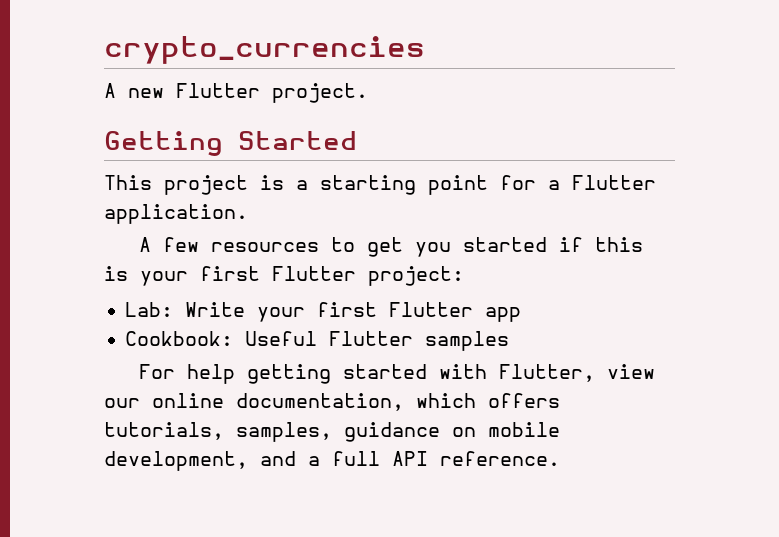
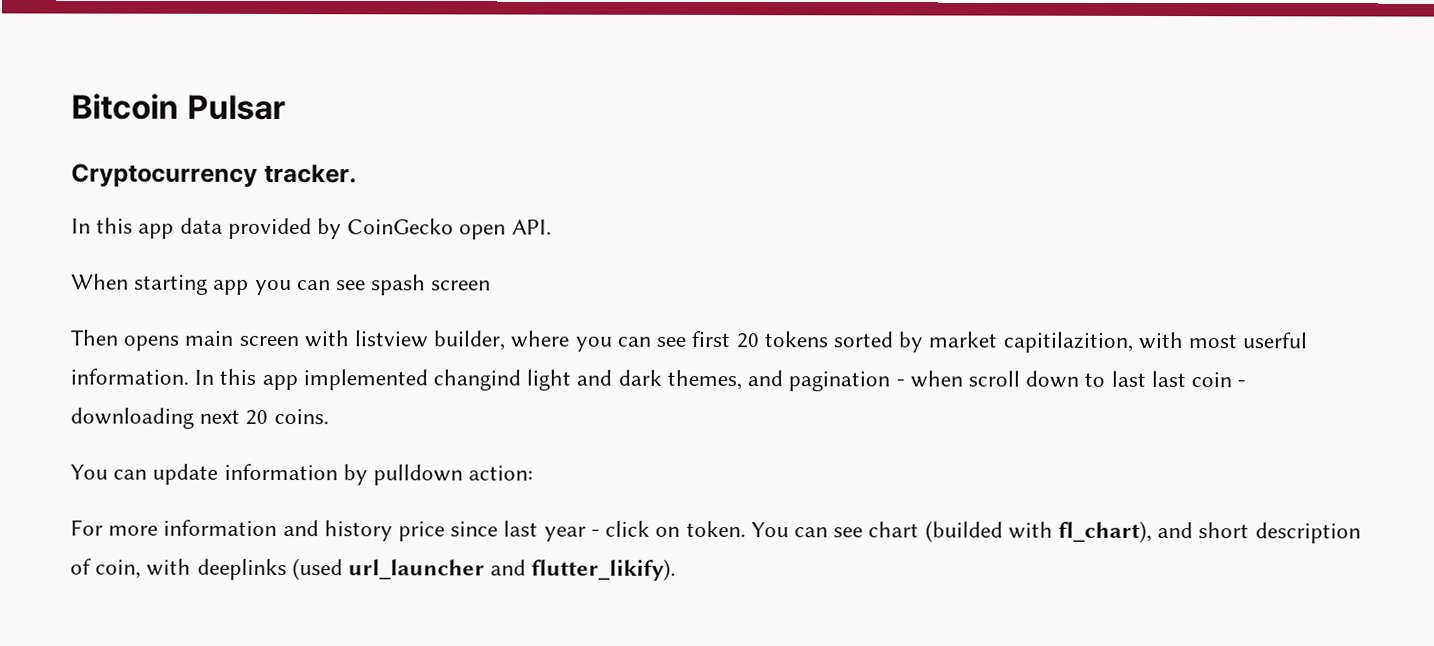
- crypto_currencies
- A new Flutter project.
- Getting Started
- This project is a starting point for a Flutter application.
- A few resources to get you started if this is your first Flutter project:
- Lab: Write your first Flutter app
- Cookbook: Useful Flutter samples
- For help getting started with Flutter, view our online documentation, which offers tutorials, samples, guidance on mobile development, and a full API reference.
+ Bitcoin Pulsar
+ Cryptocurrency tracker.
+ In this app data provided by CoinGecko open API.
+ When starting app you can see spash screen
+ Then opens main screen with listview builder, where you can see first 20 tokens sorted by market capitilazition, with most userful information. In this app implemented changind light and dark themes, and pagination - when scroll down to last last coin - downloading next 20 coins.
+ You can update information by pulldown action:
+ For more information and history price since last year - click on token. You can see chart (builded with fl_chart), and short description of coin, with deeplinks (used url_launcher and flutter_likify).

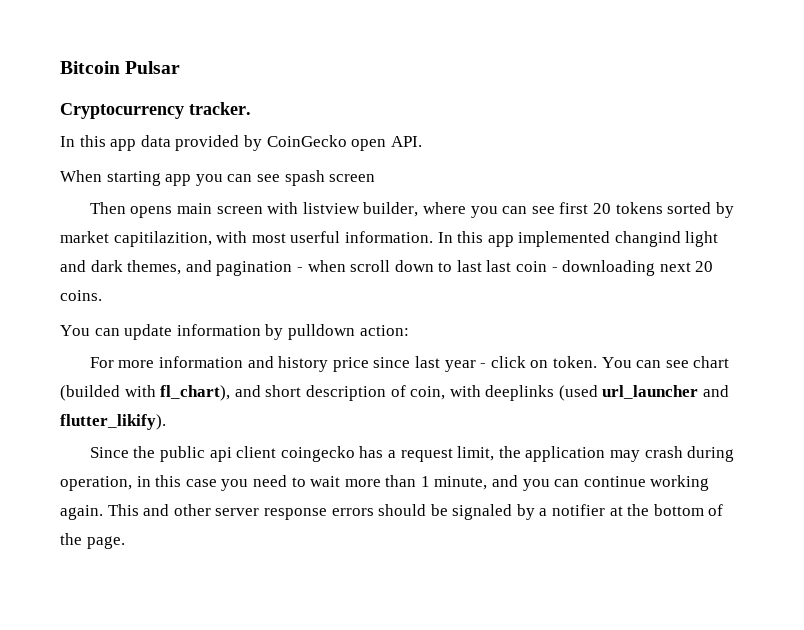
+ Since the public api client coingecko has a request limit, the application may crash during operation, in this case you need to wait more than 1 minute, and you can continue working again. This and other server response errors should be signaled by a notifier at the bottom of the page.

